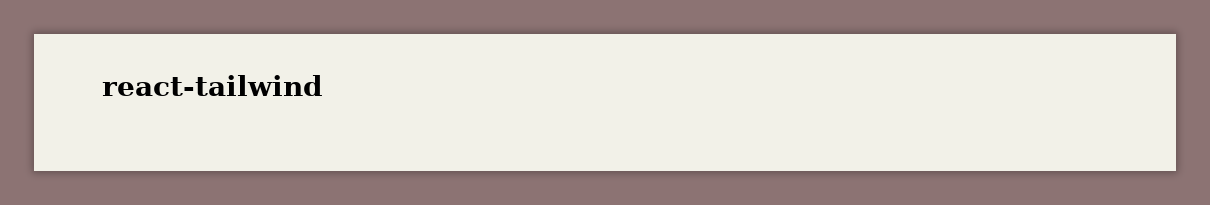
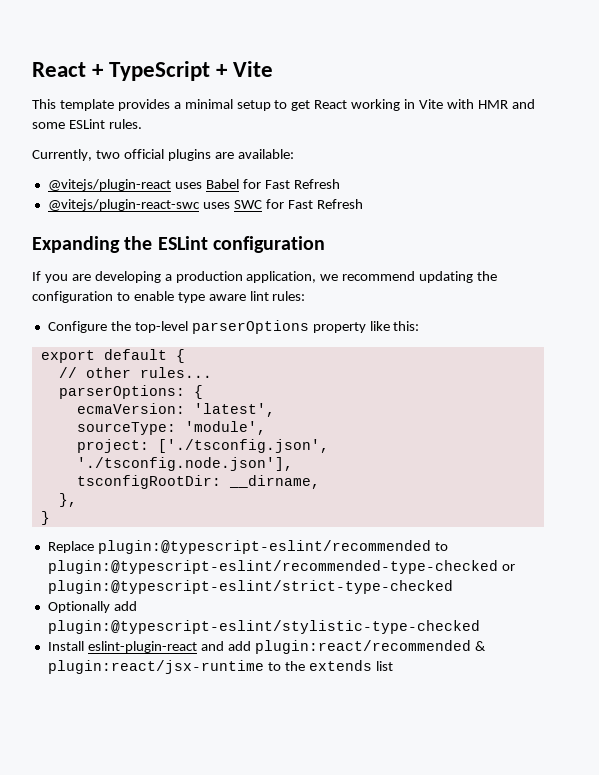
- react-tailwind
+ React + TypeScript + Vite
+ This template provides a minimal setup to get React working in Vite with HMR and some ESLint rules.
+ Currently, two official plugins are available:
+ @vitejs/plugin-react uses Babel for Fast Refresh
+ @vitejs/plugin-react-swc uses SWC for Fast Refresh
+ Expanding the ESLint configuration
+ If you are developing a production application, we recommend updating the configuration to enable type aware lint rules:
+ Configure the top-level parserOptions property like this:
+ export default {
+ // other rules...
+ parserOptions: {
+ ecmaVersion: 'latest',
+ sourceType: 'module',
+ project: ['./tsconfig.json', './tsconfig.node.json'],
+ tsconfigRootDir: __dirname,
+ },
+ }
+ Replace plugin:@typescript-eslint/recommended to plugin:@typescript-eslint/recommended-type-checked or plugin:@typescript-eslint/strict-type-checked
+ Optionally add plugin:@typescript-eslint/stylistic-type-checked
+ Install eslint-plugin-react and add plugin:react/recommended & plugin:react/jsx-runtime to the extends list

